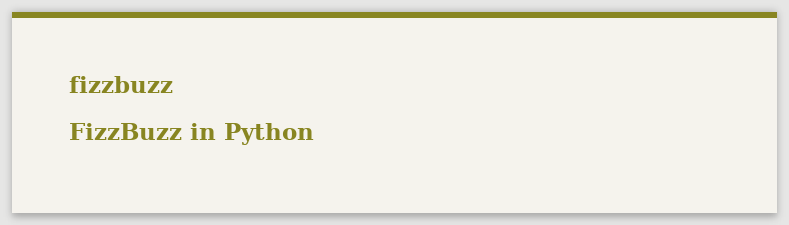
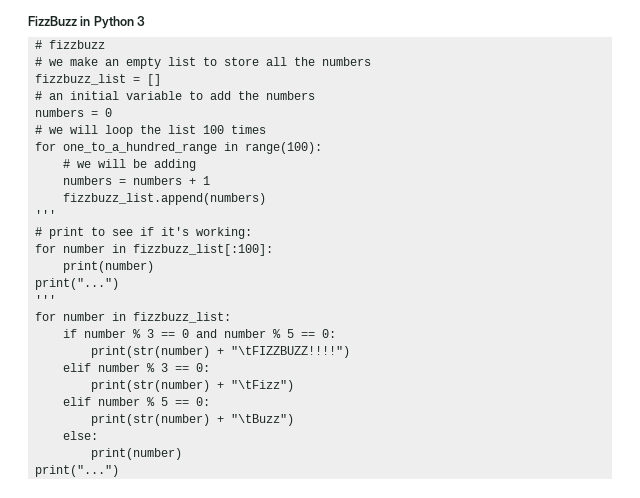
- fizzbuzz
- FizzBuzz in Python
+ FizzBuzz in Python 3
+ # fizzbuzz
+ # we make an empty list to store all the numbers
+ fizzbuzz_list = []
+ # an initial variable to add the numbers
+ numbers = 0
+ # we will loop the list 100 times
+ for one_to_a_hundred_range in range(100):
+ # we will be adding
+ numbers = numbers + 1
+ fizzbuzz_list.append(numbers)
+ '''
+ # print to see if it's working:
+ for number in fizzbuzz_list[:100]:
+ print(number)
+ print("...")
+ '''
+ for number in fizzbuzz_list:
+ if number % 3 == 0 and number % 5 == 0:
+ print(str(number) + "\tFIZZBUZZ!!!!")
+ elif number % 3 == 0:
+ print(str(number) + "\tFizz")
+ elif number % 5 == 0:
+ print(str(number) + "\tBuzz")
+ else:
+ print(number)
+ print("...")

